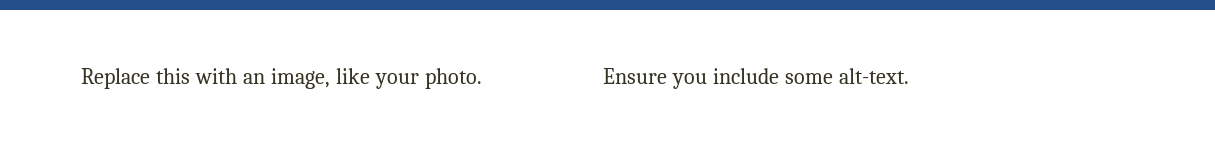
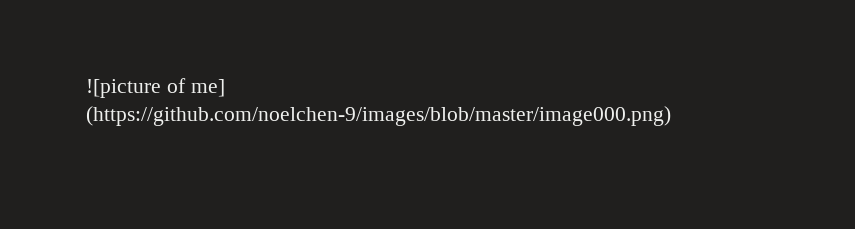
- Replace this with an image, like your photo. Ensure you include some alt-text.
+ ![picture of me] (https://github.com/noelchen-9/images/blob/master/image000.png)

